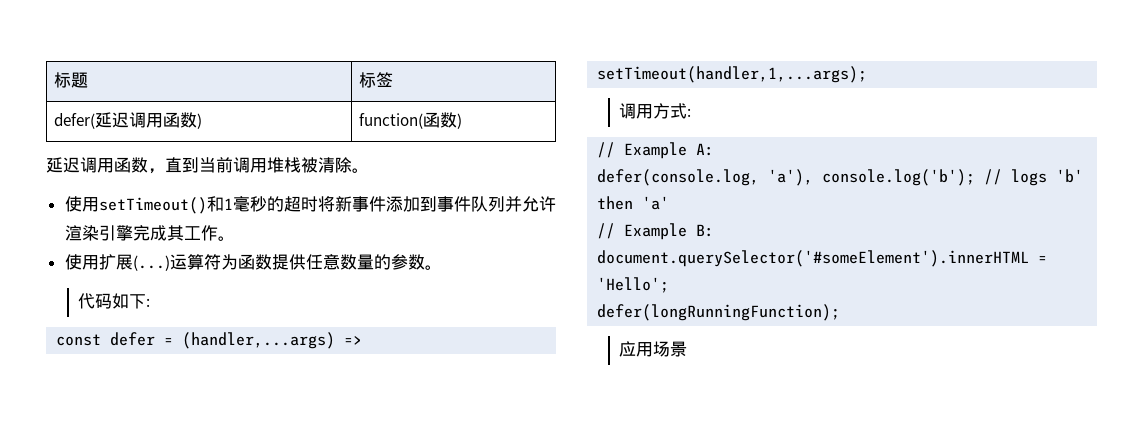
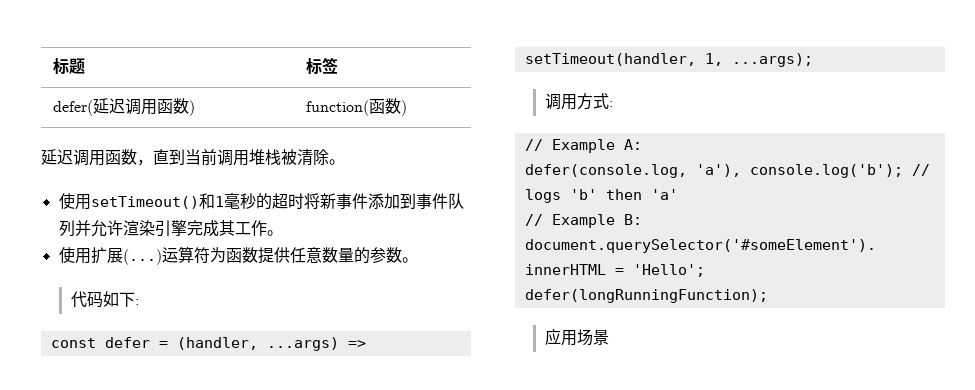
- const defer = (handler,...args) => setTimeout(handler,1,...args);
+ const defer = (handler, ...args) => setTimeout(handler, 1, ...args);

